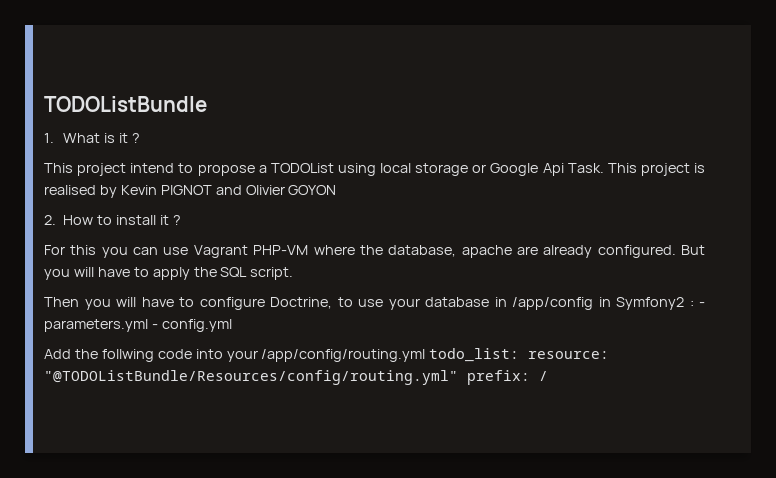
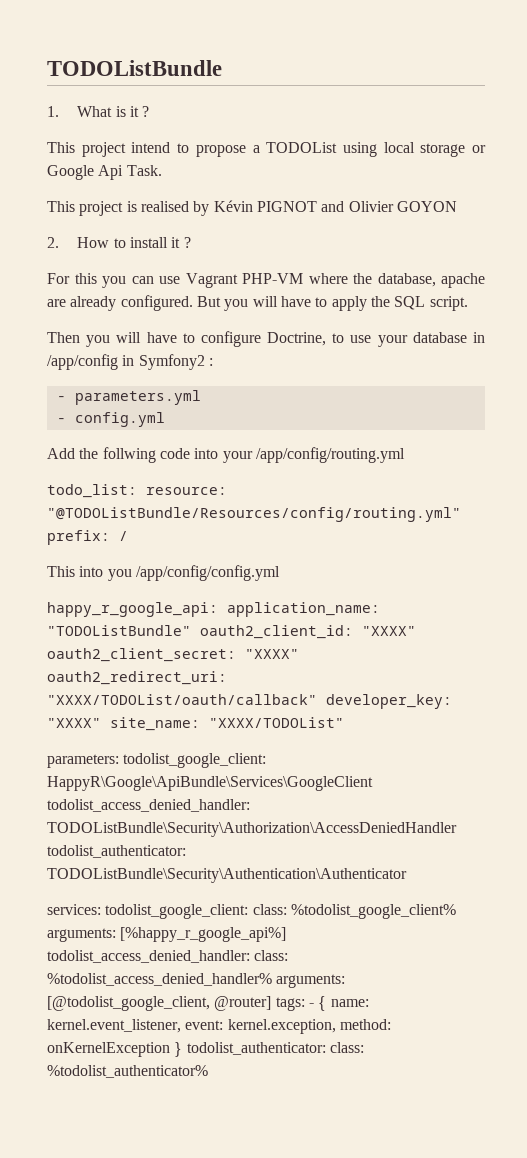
- This project intend to propose a TODOList using local storage or Google Api Task. This project is realised by Kevin PIGNOT and Olivier GOYON
+ This project intend to propose a TODOList using local storage or Google Api Task.
+ This project is realised by Kévin PIGNOT and Olivier GOYON
- Then you will have to configure Doctrine, to use your database in /app/config in Symfony2 : - parameters.yml - config.yml
+ Then you will have to configure Doctrine, to use your database in /app/config in Symfony2 :
+ - parameters.yml
+ - config.yml
- Add the follwing code into your /app/config/routing.yml todo_list: resource: "@TODOListBundle/Resources/config/routing.yml" prefix: /
+ Add the follwing code into your /app/config/routing.yml
+ todo_list: resource: "@TODOListBundle/Resources/config/routing.yml" prefix: /
+ This into you /app/config/config.yml
+ happy_r_google_api: application_name: "TODOListBundle" oauth2_client_id: "XXXX" oauth2_client_secret: "XXXX" oauth2_redirect_uri: "XXXX/TODOList/oauth/callback" developer_key: "XXXX" site_name: "XXXX/TODOList"
+ parameters: todolist_google_client: HappyR\Google\ApiBundle\Services\GoogleClient todolist_access_denied_handler: TODOListBundle\Security\Authorization\AccessDeniedHandler todolist_authenticator: TODOListBundle\Security\Authentication\Authenticator
+ services: todolist_google_client: class: %todolist_google_client% arguments: [%happy_r_google_api%] todolist_access_denied_handler: class: %todolist_access_denied_handler% arguments: [@todolist_google_client, @router] tags: - { name: kernel.event_listener, event: kernel.exception, method: onKernelException } todolist_authenticator: class: %todolist_authenticator%

